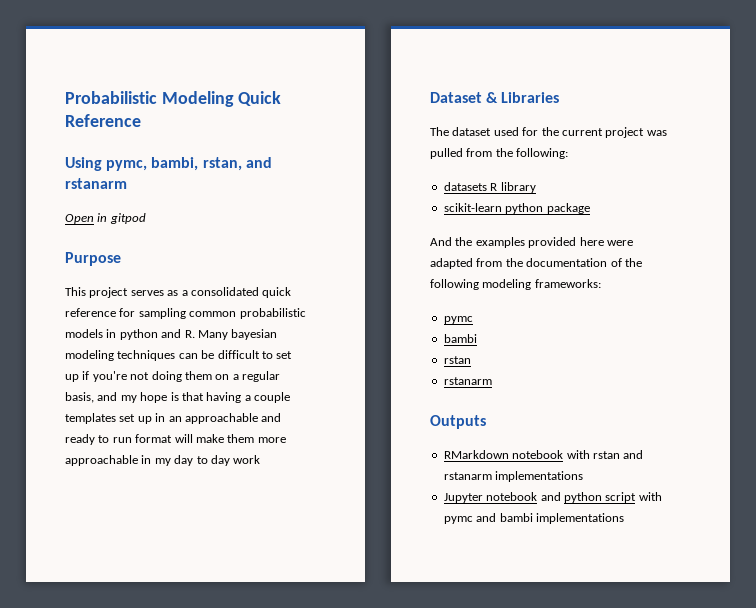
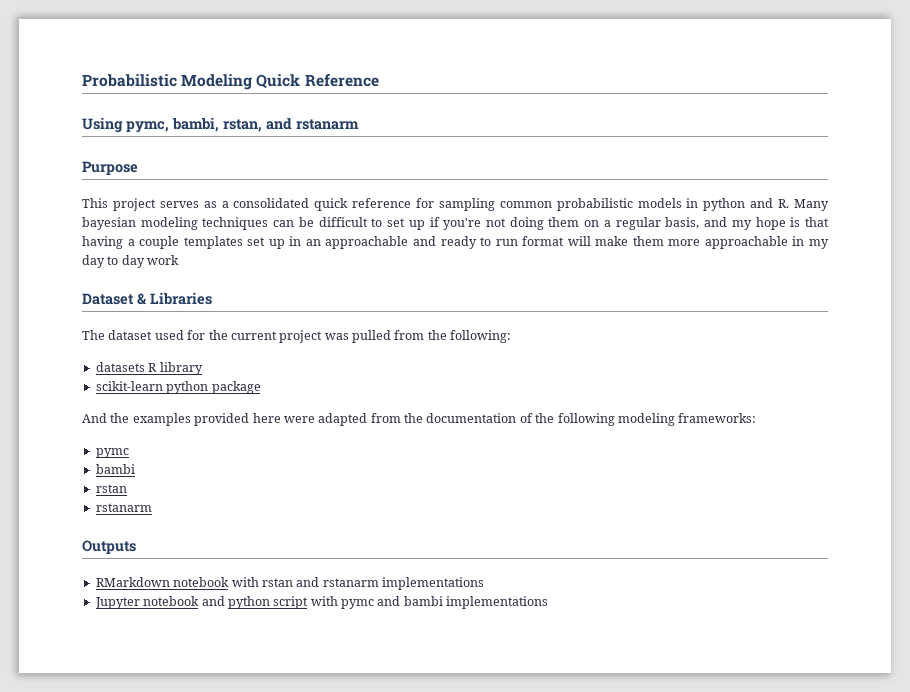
- Open in gitpod

